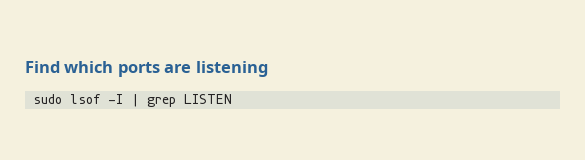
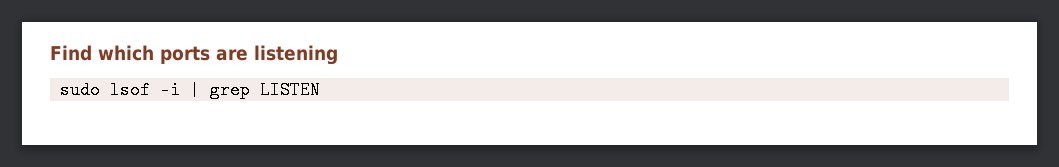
- sudo lsof -I | grep LISTEN
+ sudo lsof -i | grep LISTEN

